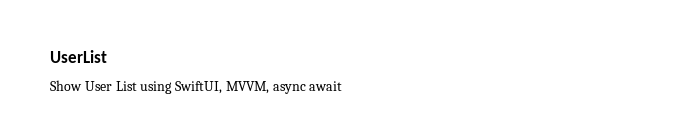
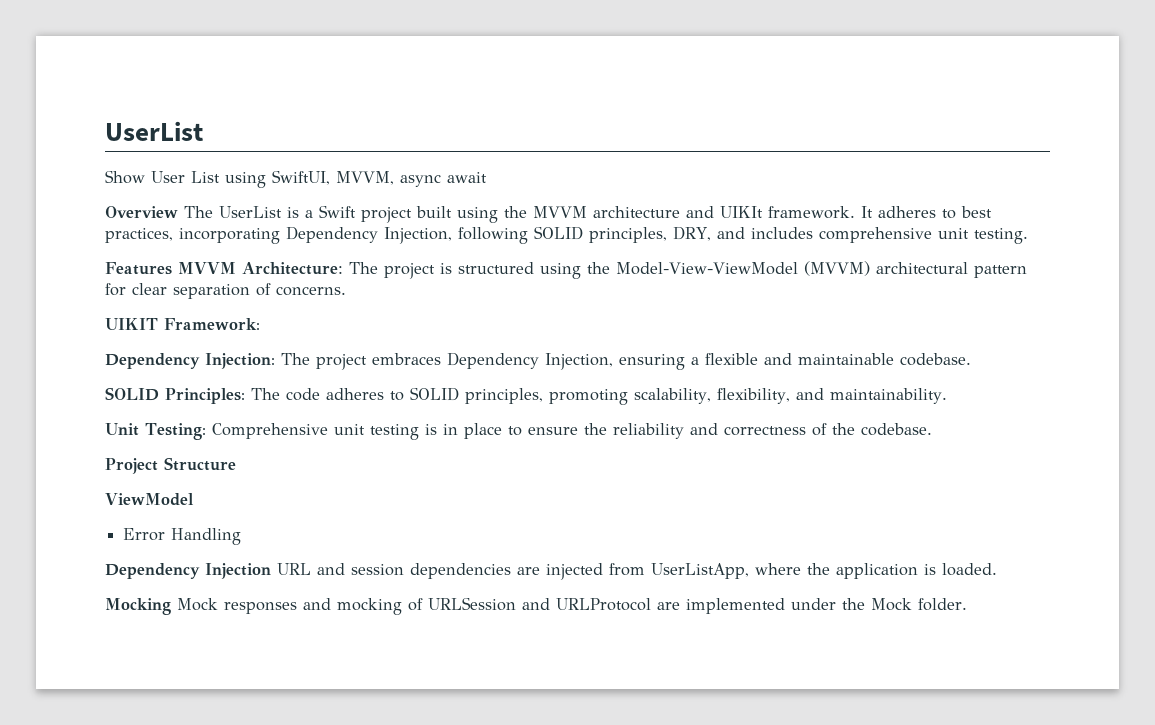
+ Overview The UserList is a Swift project built using the MVVM architecture and UIKIt framework. It adheres to best practices, incorporating Dependency Injection, following SOLID principles, DRY, and includes comprehensive unit testing.
+ Features MVVM Architecture: The project is structured using the Model-View-ViewModel (MVVM) architectural pattern for clear separation of concerns.
+ UIKIT Framework:
+ Dependency Injection: The project embraces Dependency Injection, ensuring a flexible and maintainable codebase.
+ SOLID Principles: The code adheres to SOLID principles, promoting scalability, flexibility, and maintainability.
+ Unit Testing: Comprehensive unit testing is in place to ensure the reliability and correctness of the codebase.
+ Project Structure
+ ViewModel
+ Error Handling
+ Dependency Injection URL and session dependencies are injected from UserListApp, where the application is loaded.
+ Mocking Mock responses and mocking of URLSession and URLProtocol are implemented under the Mock folder.

